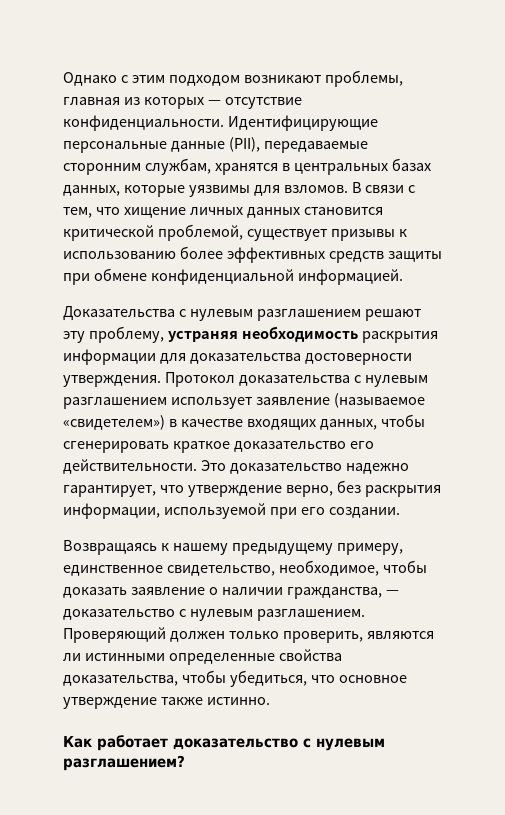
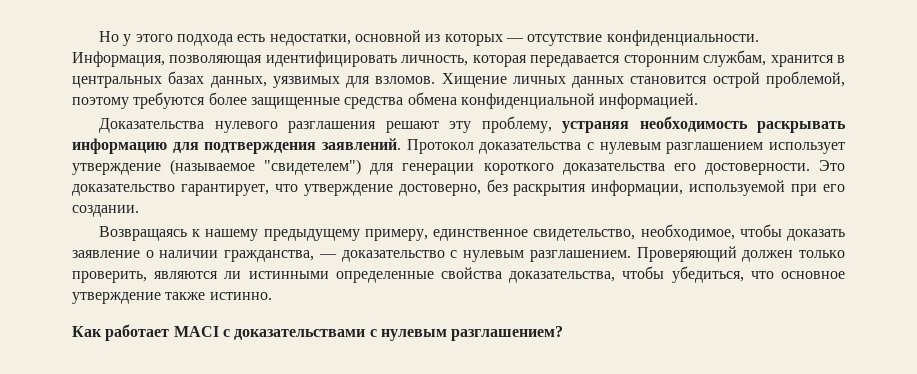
- Однако с этим подходом возникают проблемы, главная из которых — отсутствие конфиденциальности.
+ Но у этого подхода есть недостатки, основной из которых — отсутствие конфиденциальности.
- Идентифицирующие персональные данные (PII), передаваемые сторонним службам, хранятся в центральных базах данных, которые уязвимы для взломов. В связи с тем, что хищение личных данных становится критической проблемой, существует призывы к использованию более эффективных средств защиты при обмене конфиденциальной информацией.
+ Информация, позволяющая идентифицировать личность, которая передавается сторонним службам, хранится в центральных базах данных, уязвимых для взломов. Хищение личных данных становится острой проблемой, поэтому требуются более защищенные средства обмена конфиденциальной информацией.
- Доказательства с нулевым разглашением решают эту проблему, устраняя необходимость раскрытия информации для доказательства достоверности утверждения.
+ Доказательства нулевого разглашения решают эту проблему, устраняя необходимость раскрывать информацию для подтверждения заявлений.
- Протокол доказательства с нулевым разглашением использует заявление (называемое «свидетелем») в качестве входящих данных, чтобы сгенерировать краткое доказательство его действительности.
+ Протокол доказательства с нулевым разглашением использует утверждение (называемое "свидетелем") для генерации короткого доказательства его достоверности.
- Это доказательство надежно гарантирует, что утверждение верно, без раскрытия информации, используемой при его создании.
+ Это доказательство гарантирует, что утверждение достоверно, без раскрытия информации, используемой при его создании.
- Как работает доказательство с нулевым разглашением?
+ Как работает MACI с доказательствами с нулевым разглашением?

